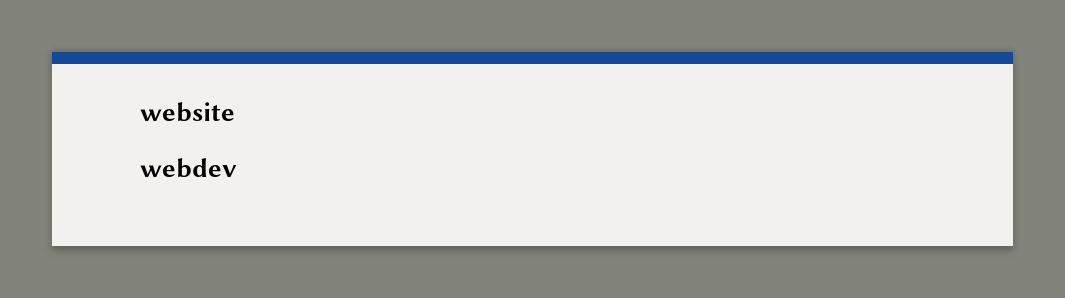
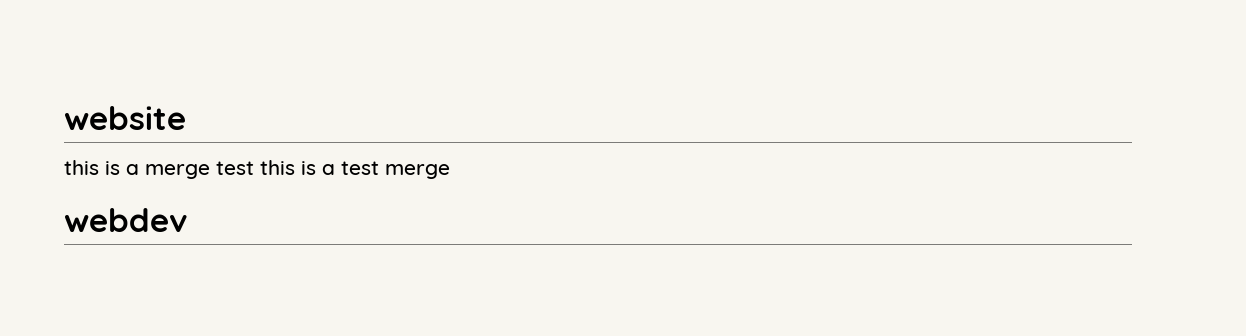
+ this is a merge test this is a test merge

